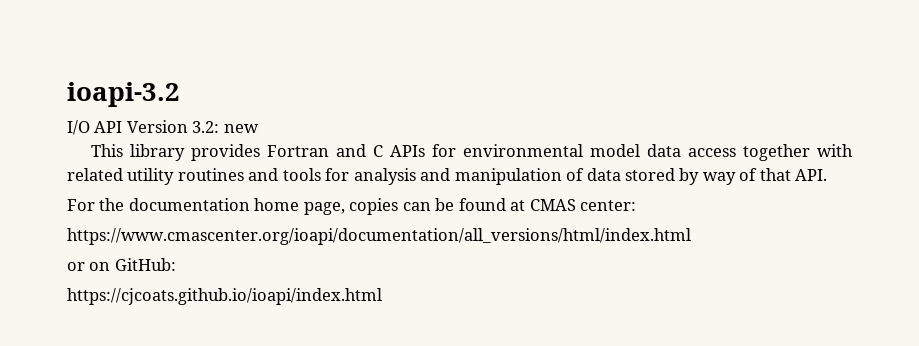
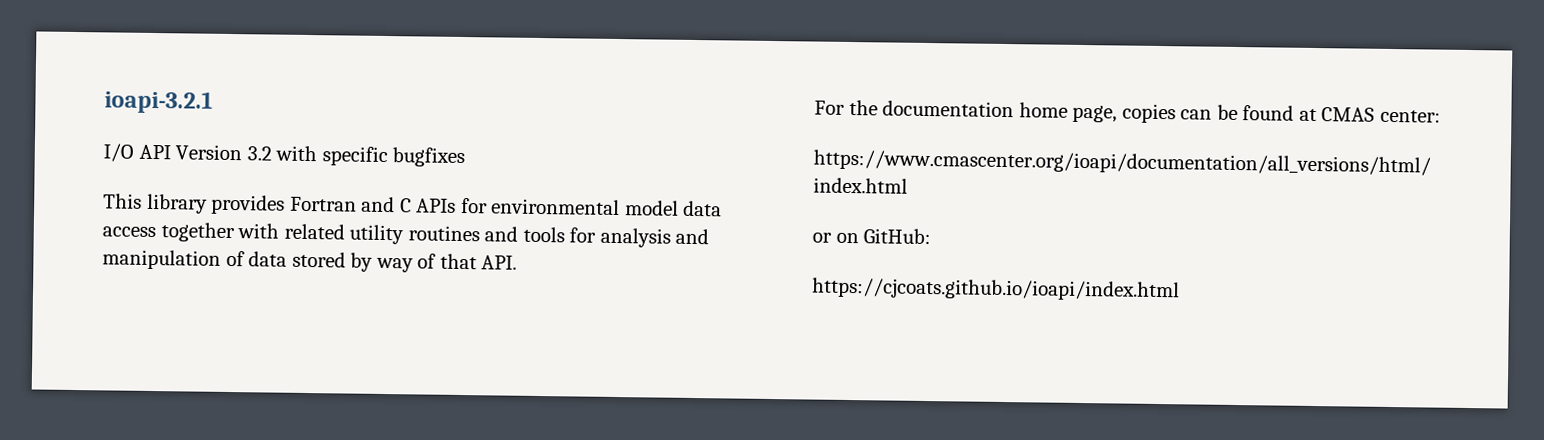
- ioapi-3.2
+ ioapi-3.2.1
- I/O API Version 3.2: new
+ I/O API Version 3.2 with specific bugfixes

